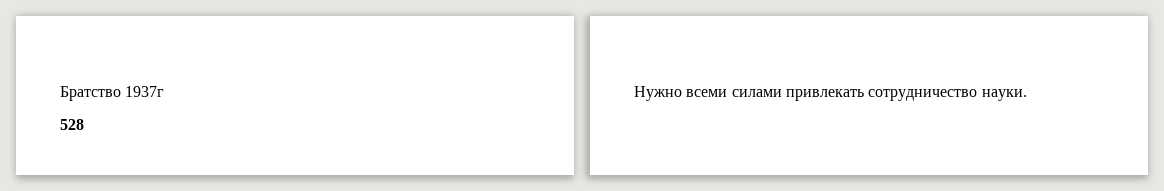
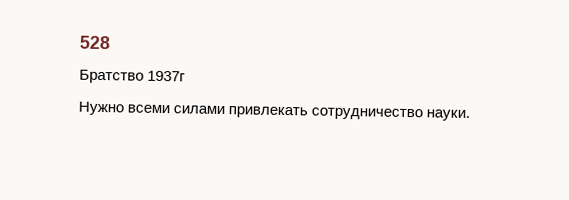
+ 528
- 528

